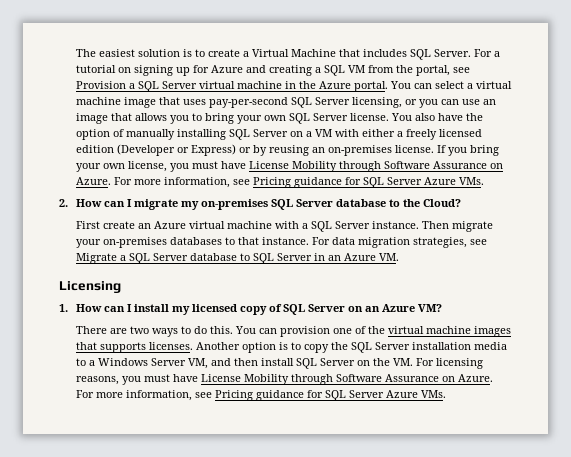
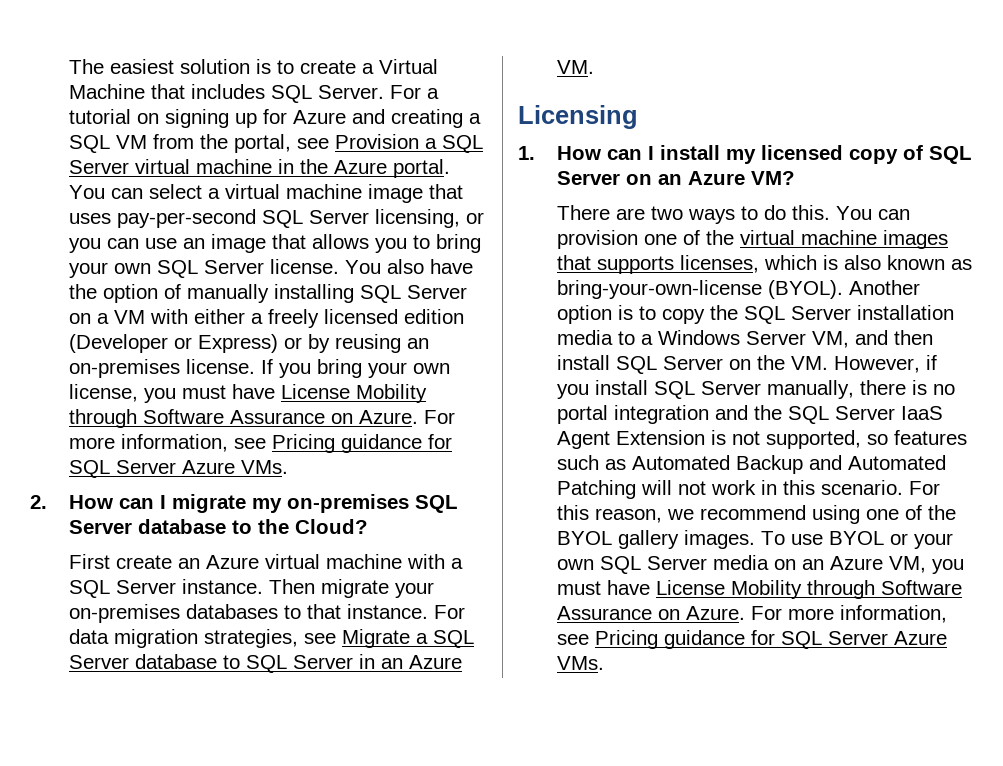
- You can provision one of the virtual machine images that supports licenses.
+ You can provision one of the virtual machine images that supports licenses, which is also known as bring-your-own-license (BYOL).
- Another option is to copy the SQL Server installation media to a Windows Server VM, and then install SQL Server on the VM. For licensing reasons, you must have License Mobility through Software Assurance on Azure.
+ Another option is to copy the SQL Server installation media to a Windows Server VM, and then install SQL Server on the VM. However, if you install SQL Server manually, there is no portal integration and the SQL Server IaaS Agent Extension is not supported, so features such as Automated Backup and Automated Patching will not work in this scenario. For this reason, we recommend using one of the BYOL gallery images. To use BYOL or your own SQL Server media on an Azure VM, you must have License Mobility through Software Assurance on Azure.

